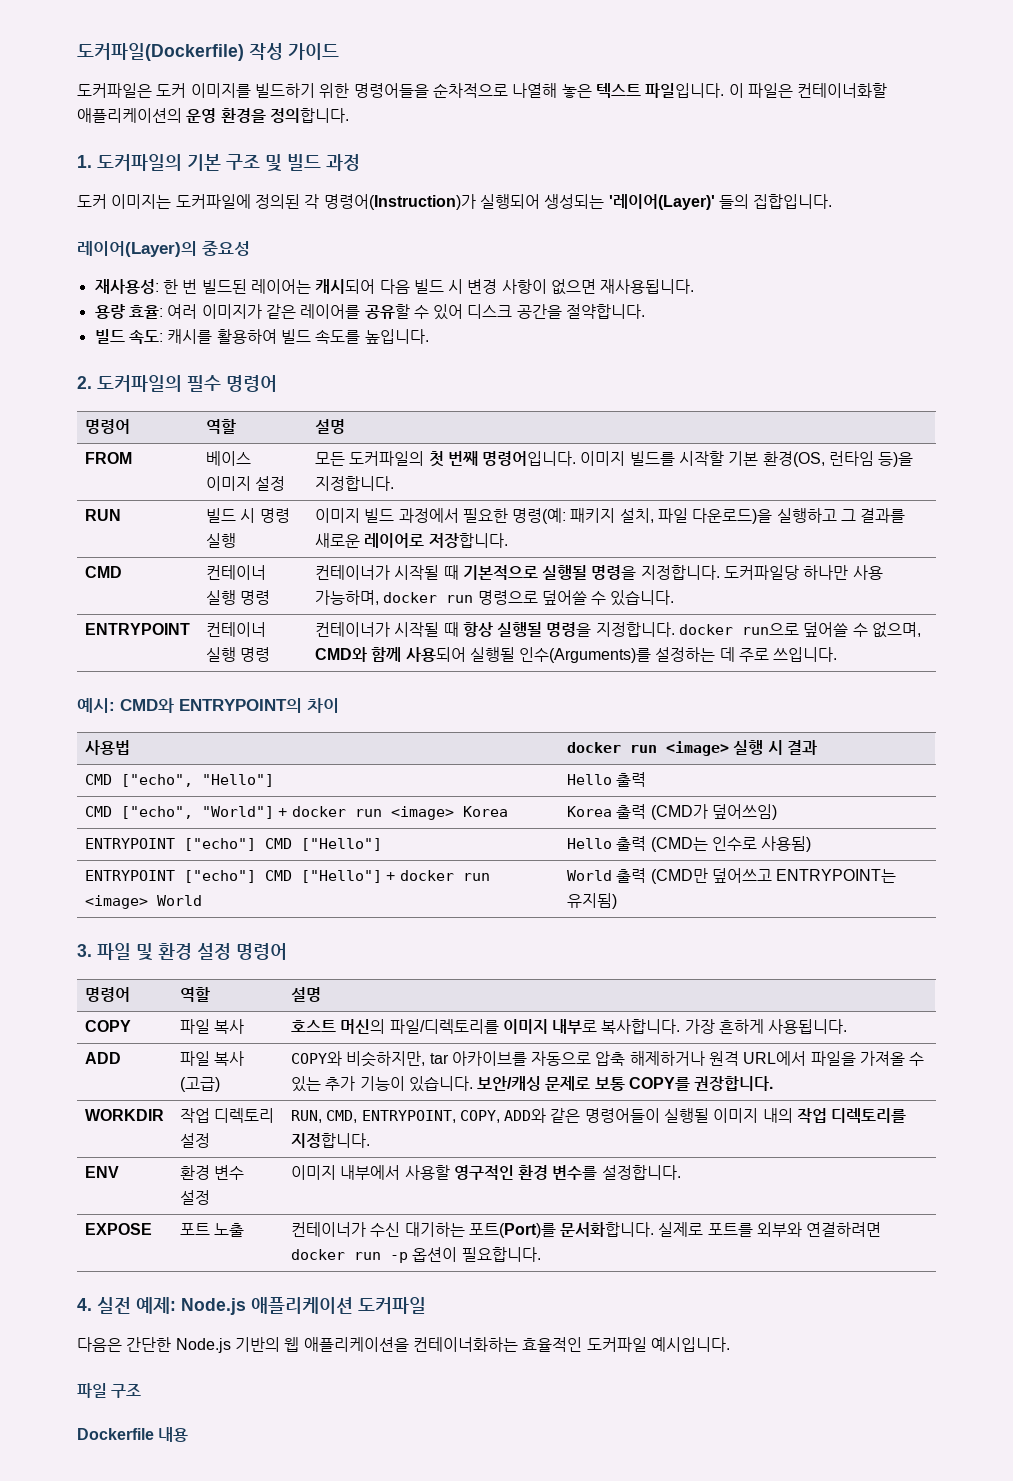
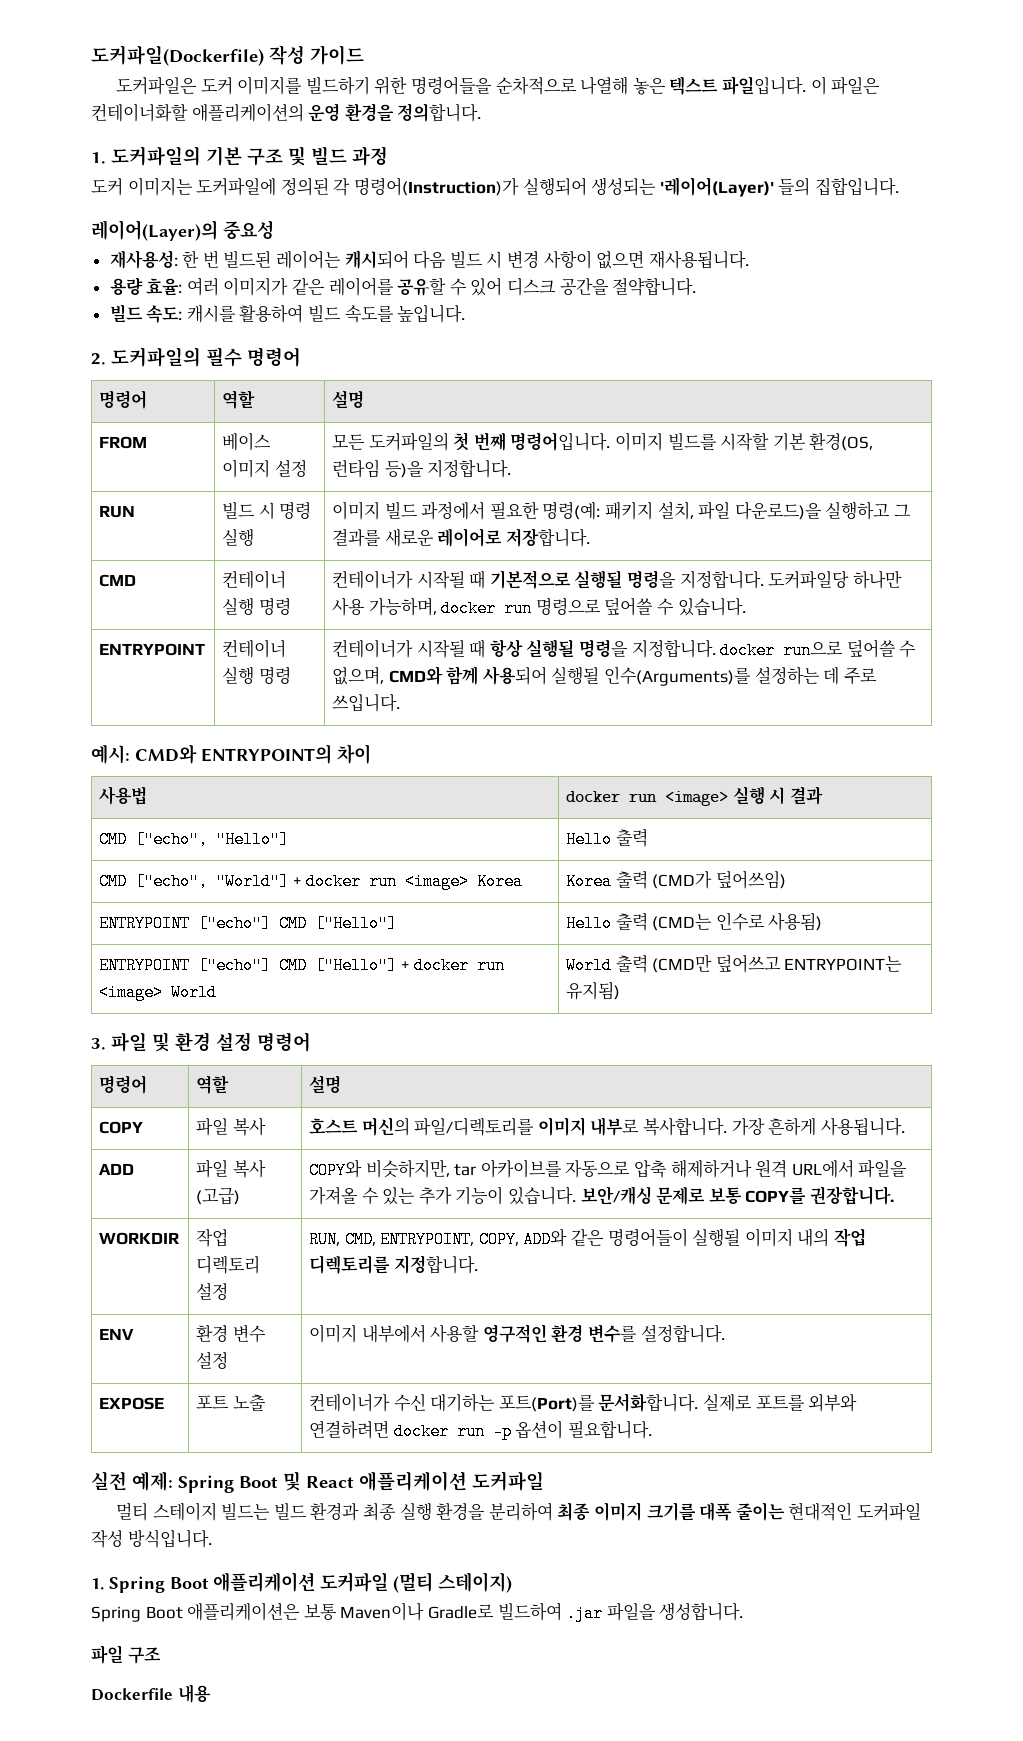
- 4. 실전 예제: Node.js 애플리케이션 도커파일
- 다음은 간단한 Node.js 기반의 웹 애플리케이션을 컨테이너화하는 효율적인 도커파일 예시입니다.
+ 실전 예제: Spring Boot 및 React 애플리케이션 도커파일
+ 멀티 스테이지 빌드는 빌드 환경과 최종 실행 환경을 분리하여 최종 이미지 크기를 대폭 줄이는 현대적인 도커파일 작성 방식입니다.
+ 1. Spring Boot 애플리케이션 도커파일 (멀티 스테이지)
+ Spring Boot 애플리케이션은 보통 Maven이나 Gradle로 빌드하여 .jar 파일을 생성합니다.

